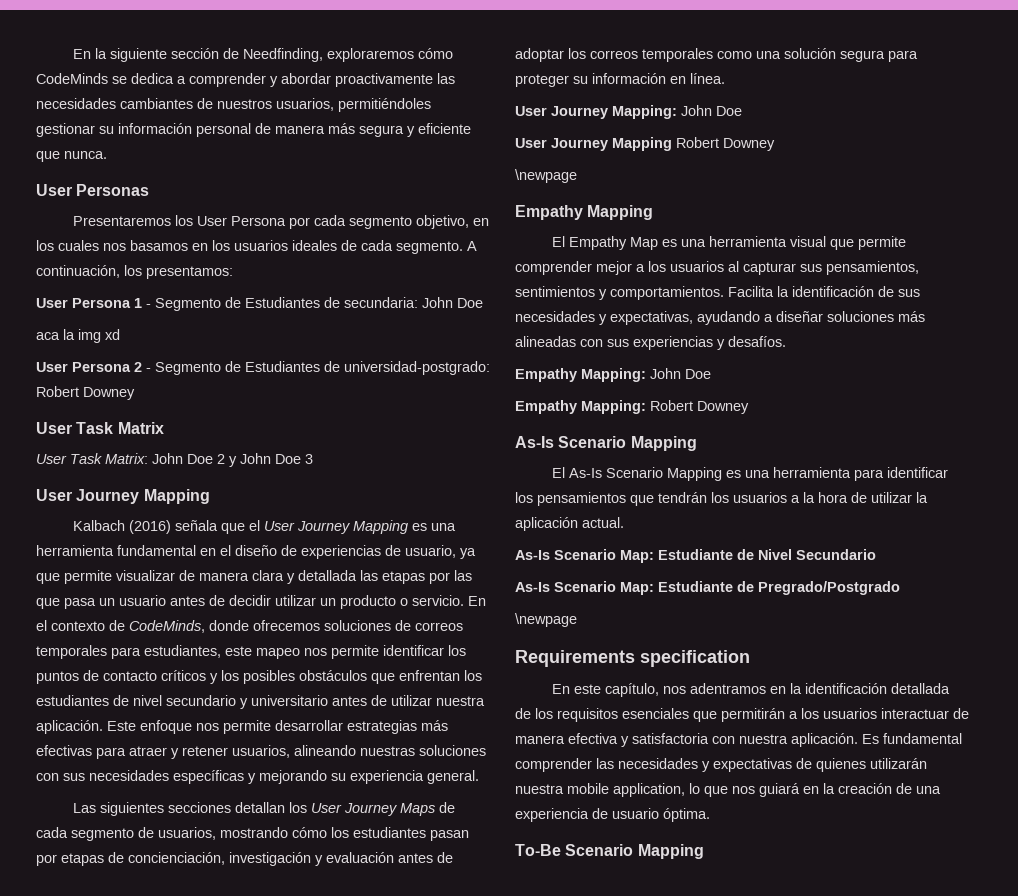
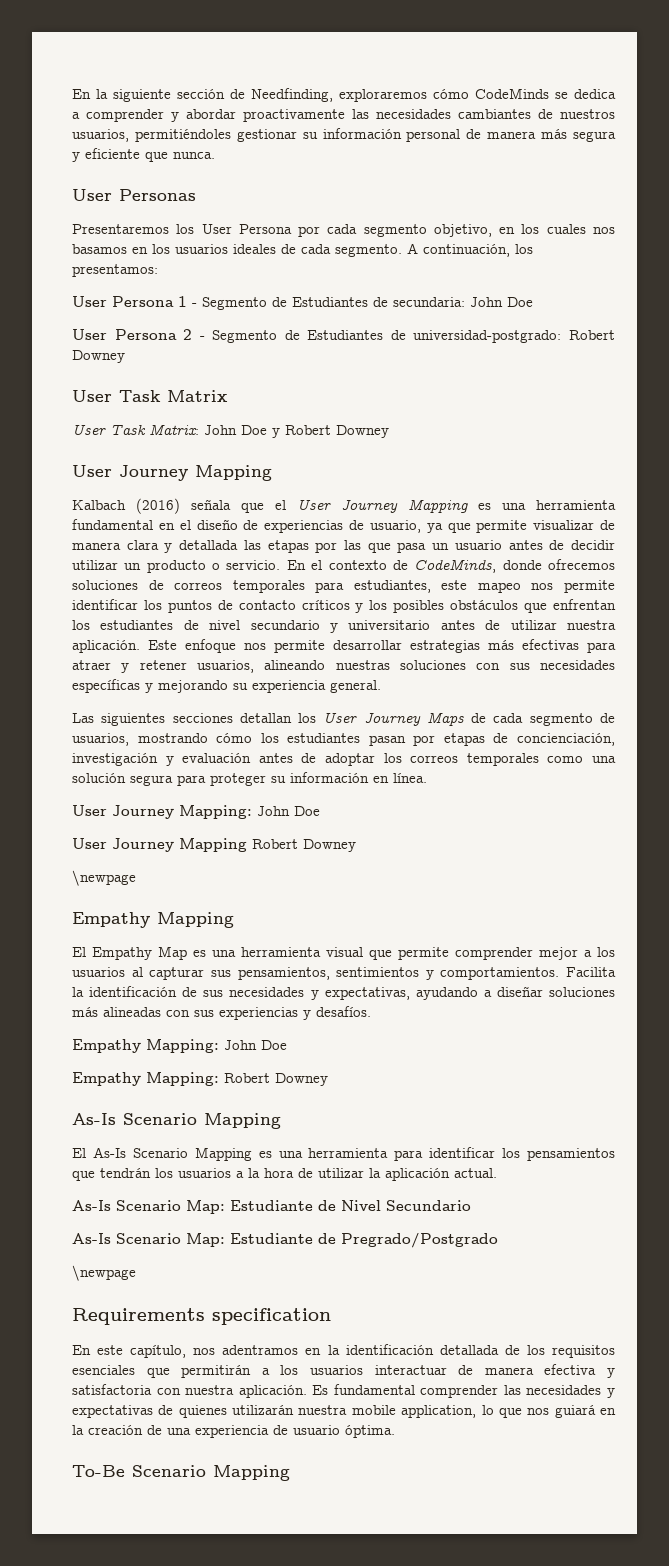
- aca la img xd
- User Task Matrix: John Doe 2 y John Doe 3
+ User Task Matrix: John Doe y Robert Downey

